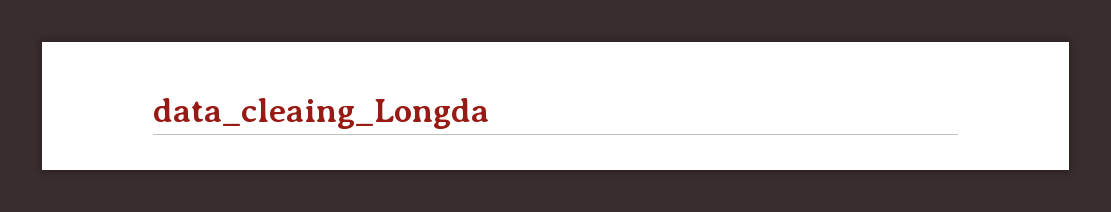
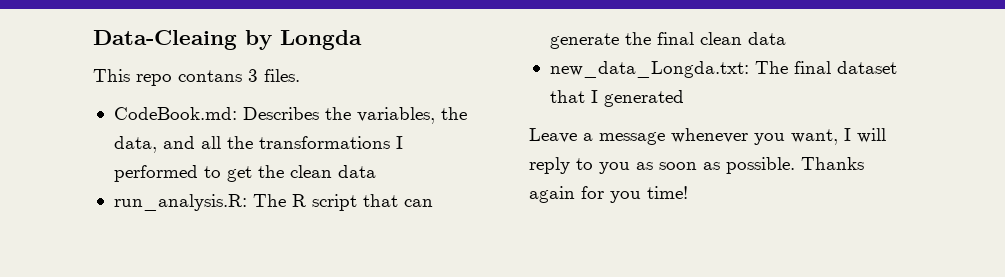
- data_cleaing_Longda
+ Data-Cleaing by Longda
+ This repo contans 3 files.
+ CodeBook.md: Describes the variables, the data, and all the transformations I performed to get the clean data
+ run_analysis.R: The R script that can generate the final clean data
+ new_data_Longda.txt: The final dataset that I generated
+ Leave a message whenever you want, I will reply to you as soon as possible. Thanks again for you time!

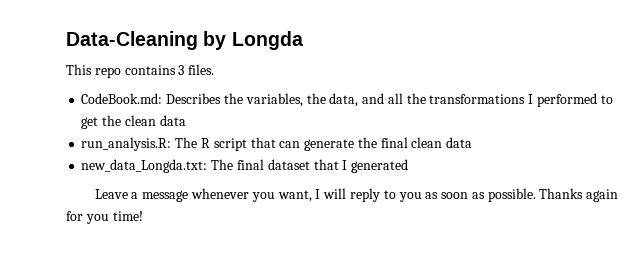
- Data-Cleaing by Longda
+ Data-Cleaning by Longda
- This repo contans 3 files.
+ This repo contains 3 files.

